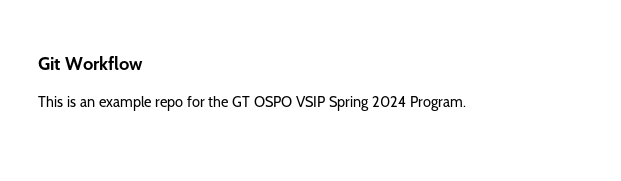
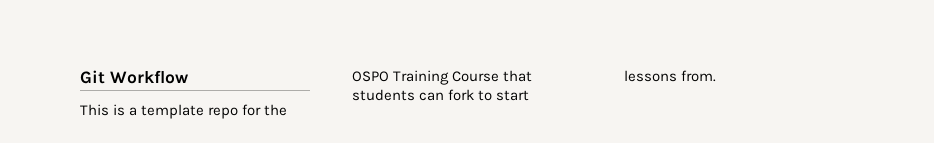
- This is an example repo for the GT OSPO VSIP Spring 2024 Program.
+ This is a template repo for the OSPO Training Course that students can fork to start lessons from.

